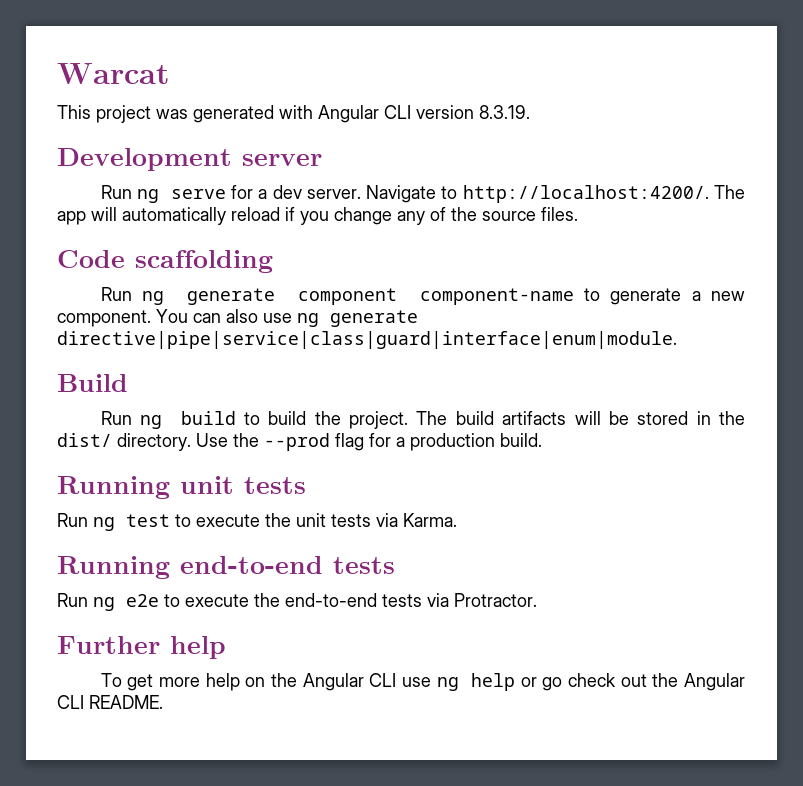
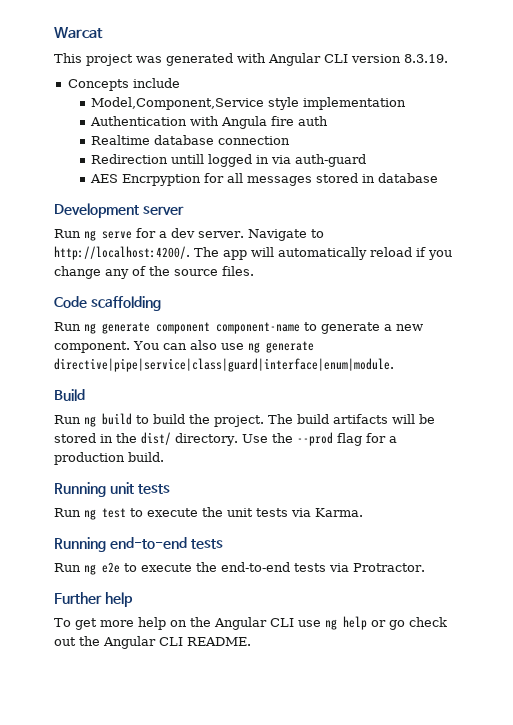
+ Concepts include
+ Model,Component,Service style implementation
+ Authentication with Angula fire auth
+ Realtime database connection
+ Redirection untill logged in via auth-guard
+ AES Encrpyption for all messages stored in database

